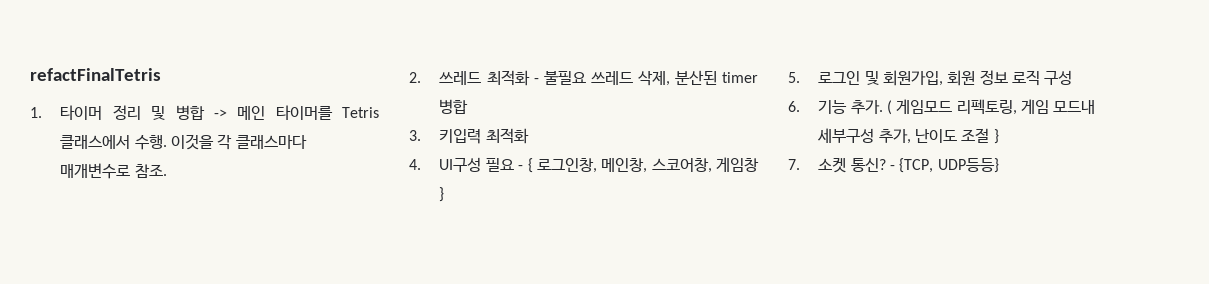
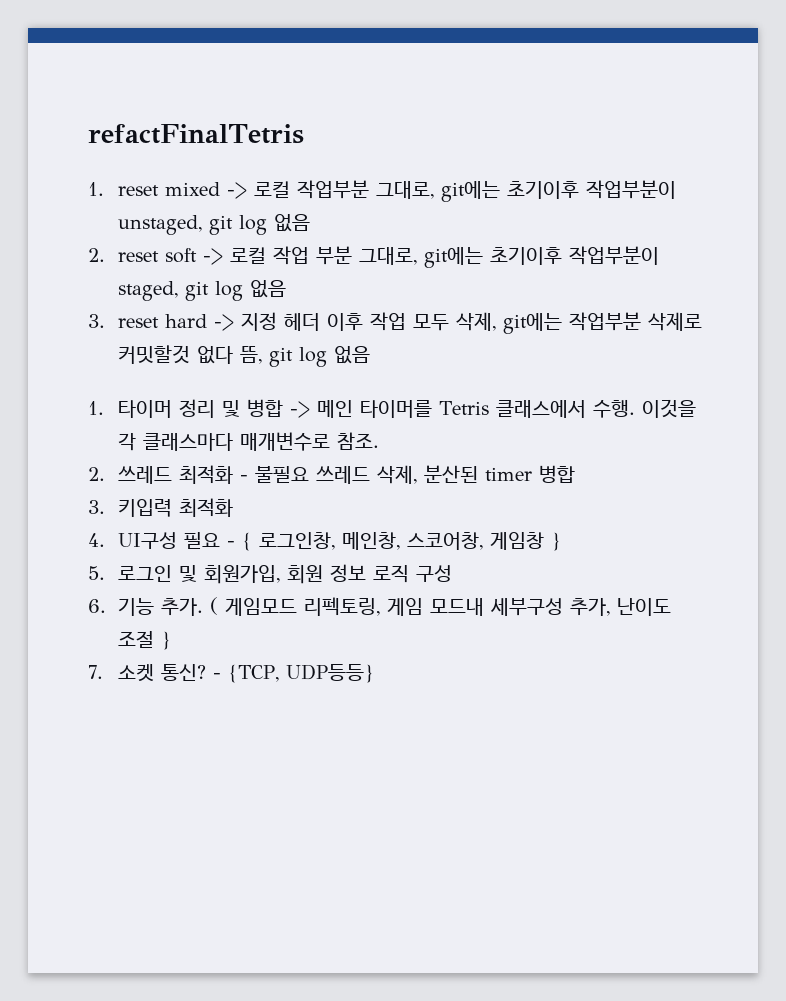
+ 1. reset mixed -> 로컬 작업부분 그대로, git에는 초기이후 작업부분이 unstaged, git log 없음
+ 2. reset soft -> 로컬 작업 부분 그대로, git에는 초기이후 작업부분이 staged, git log 없음
+ 3. reset hard -> 지정 헤더 이후 작업 모두 삭제, git에는 작업부분 삭제로 커밋할것 없다 뜸, git log 없음

